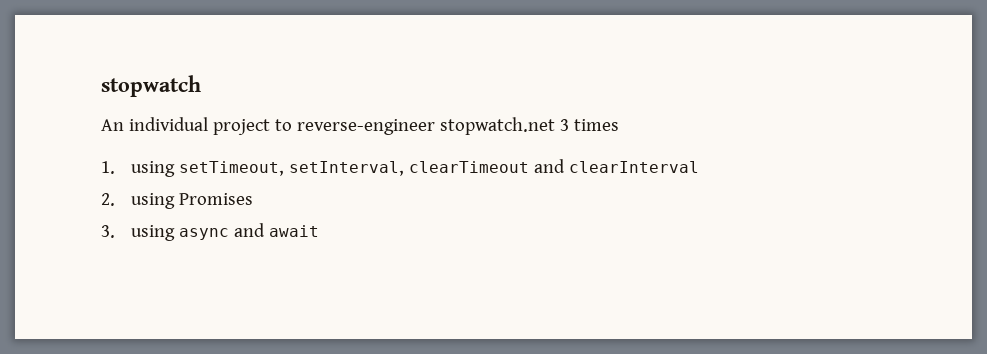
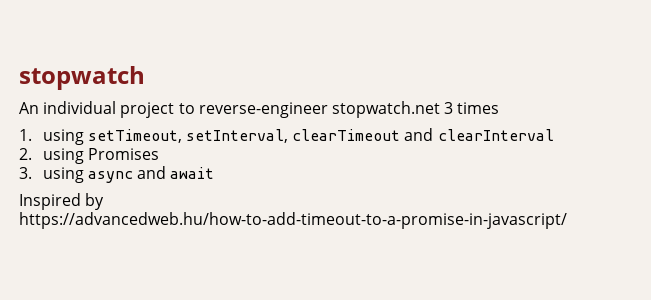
+ Inspired by https://advancedweb.hu/how-to-add-timeout-to-a-promise-in-javascript/

